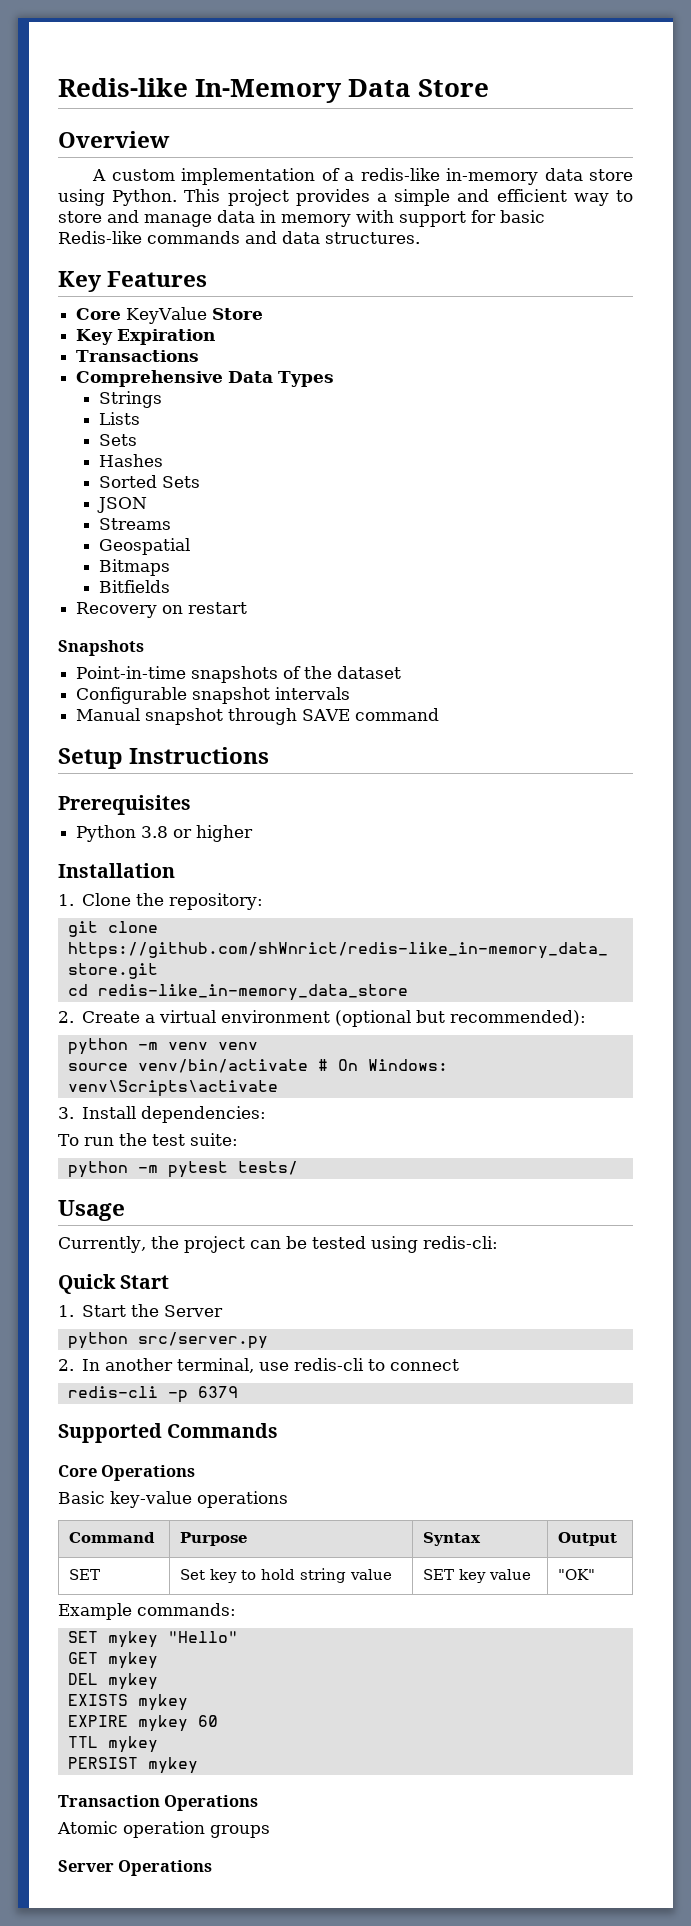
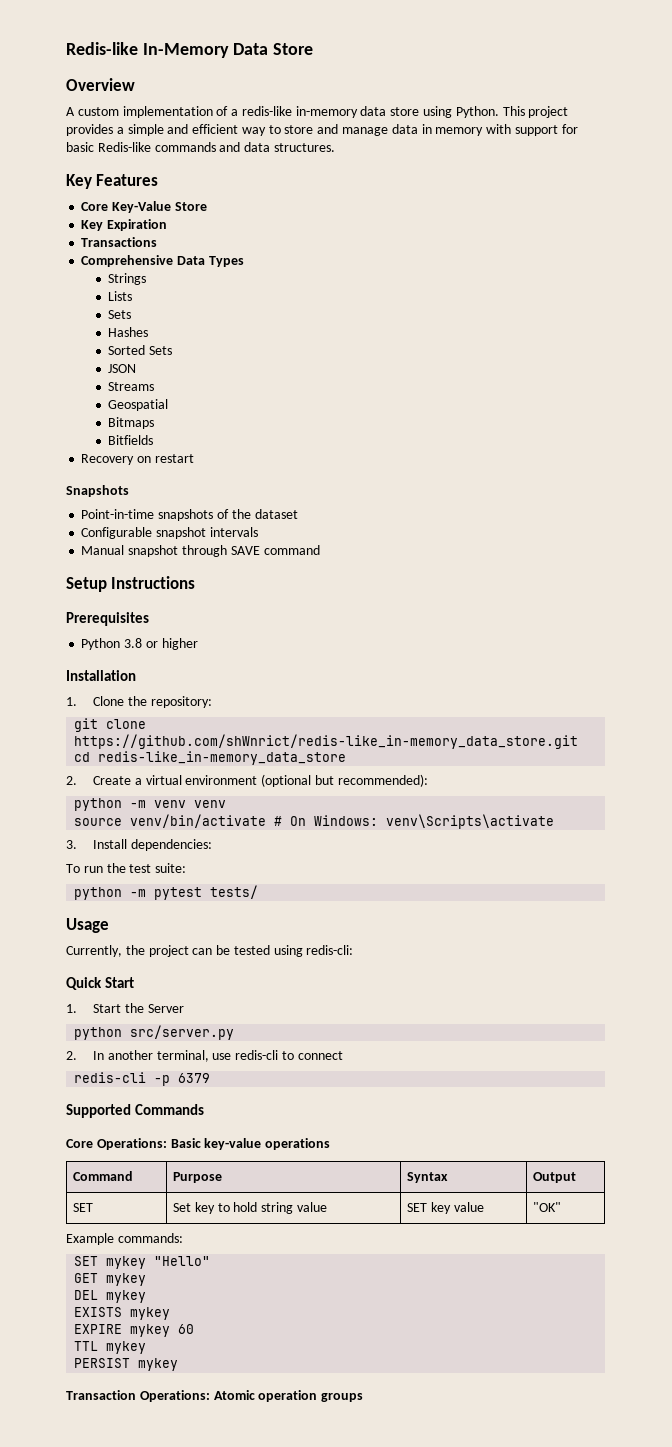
- Core KeyValue Store
+ Core Key-Value Store
- Core Operations
- Basic key-value operations
+ Core Operations: Basic key-value operations
- Transaction Operations
- Atomic operation groups
+ Transaction Operations: Atomic operation groups
- Server Operations

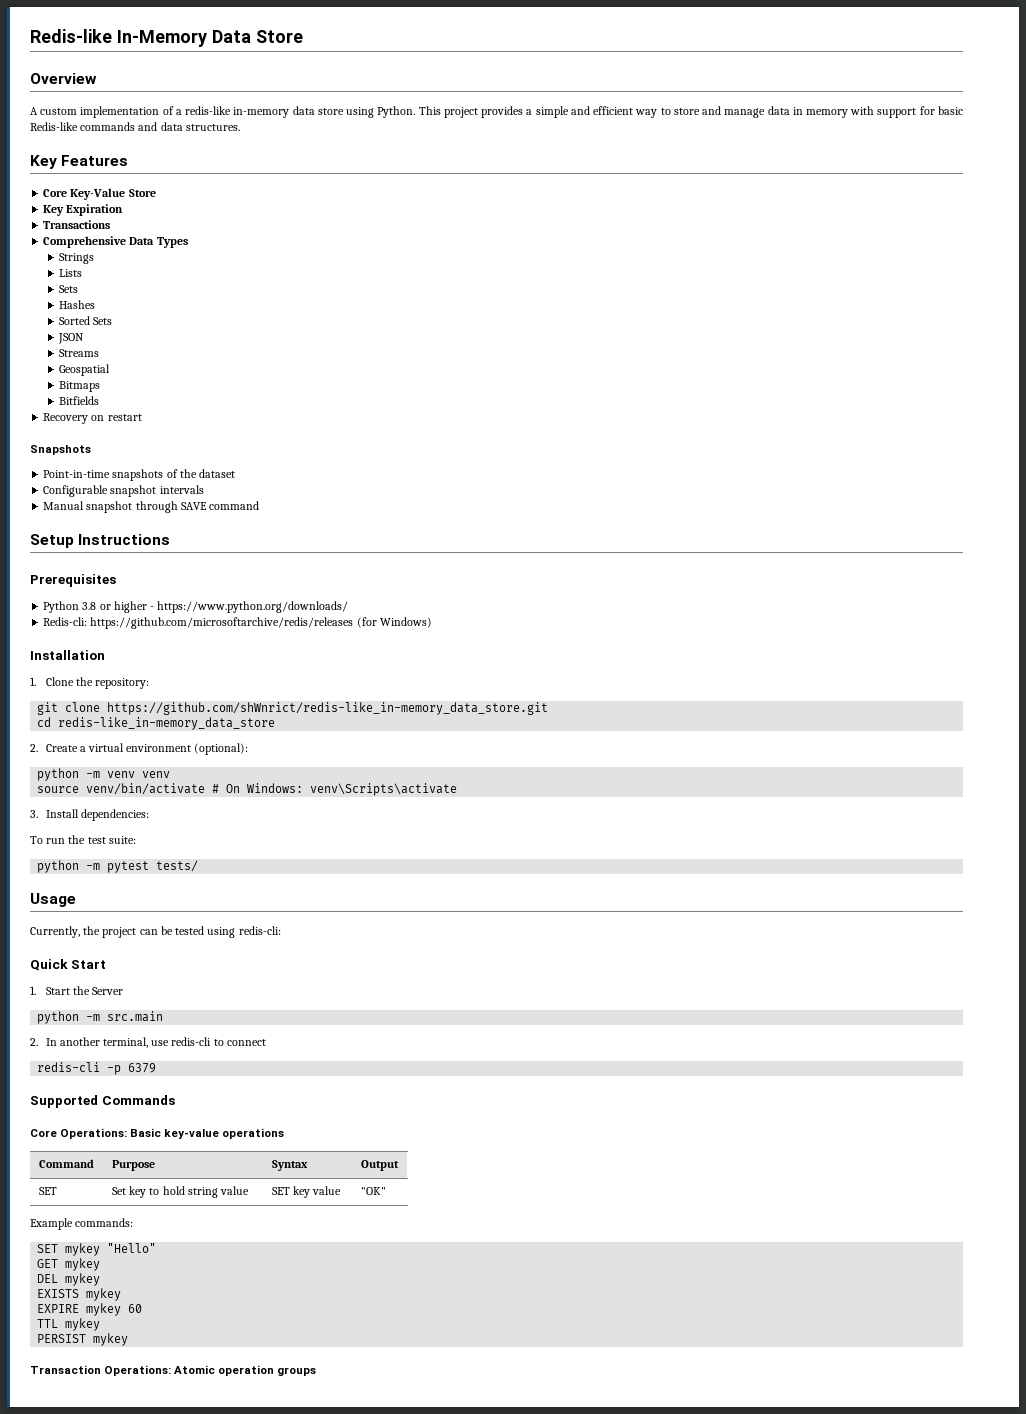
- Python 3.8 or higher
+ Python 3.8 or higher - https://www.python.org/downloads/
+ Redis-cli: https://github.com/microsoftarchive/redis/releases (for Windows)
- 2. Create a virtual environment (optional but recommended):
+ 2. Create a virtual environment (optional):
- python src/server.py
+ python -m src.main

